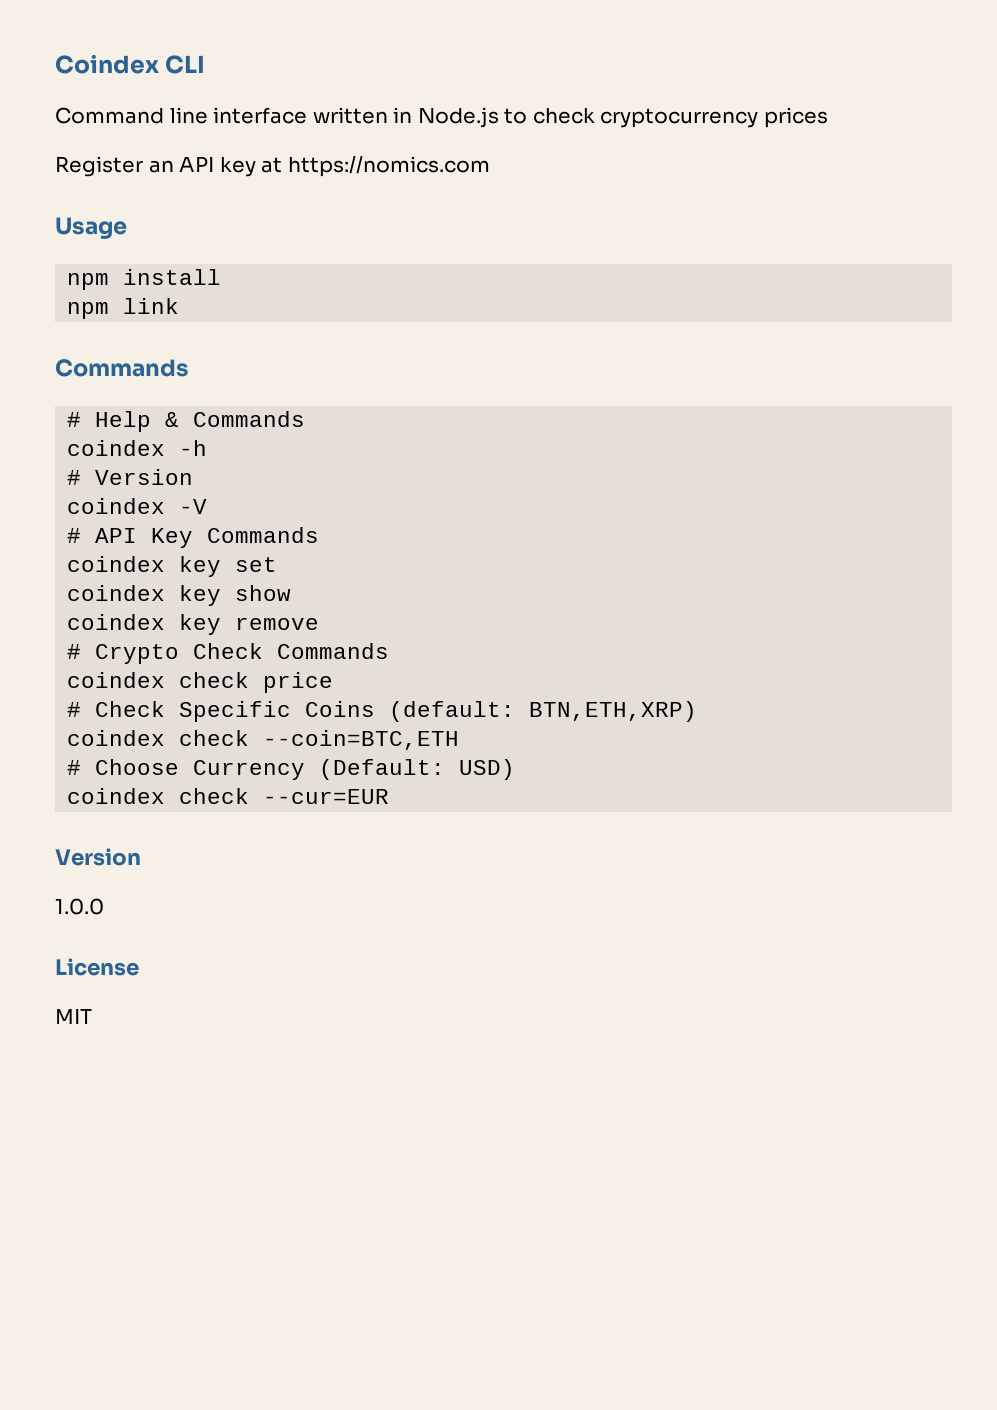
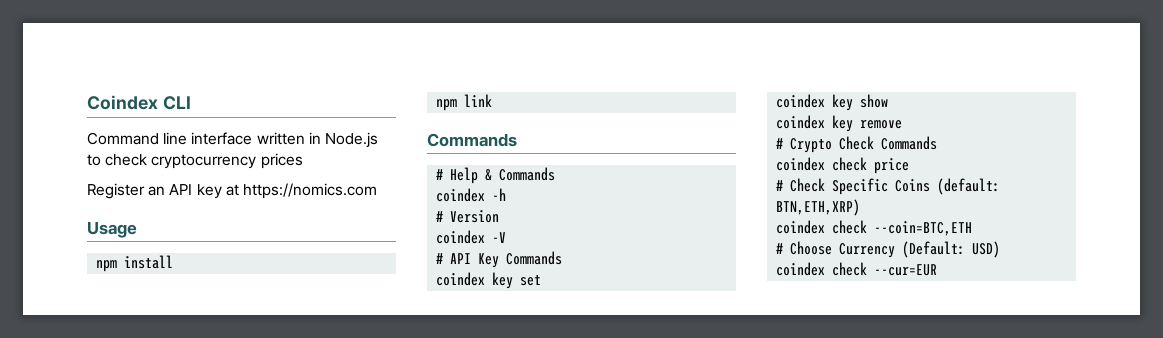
  coindex check --cur=EUR
- Version
- 1.0.0
- License
- MIT

